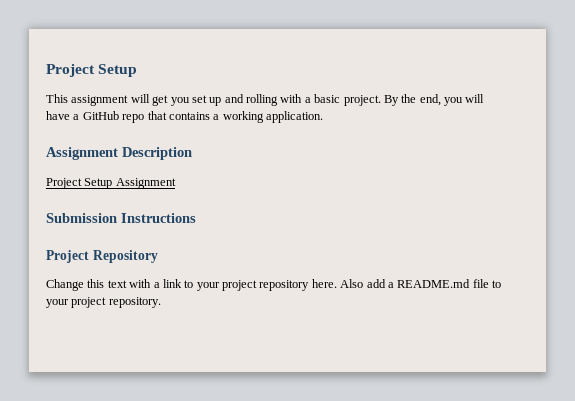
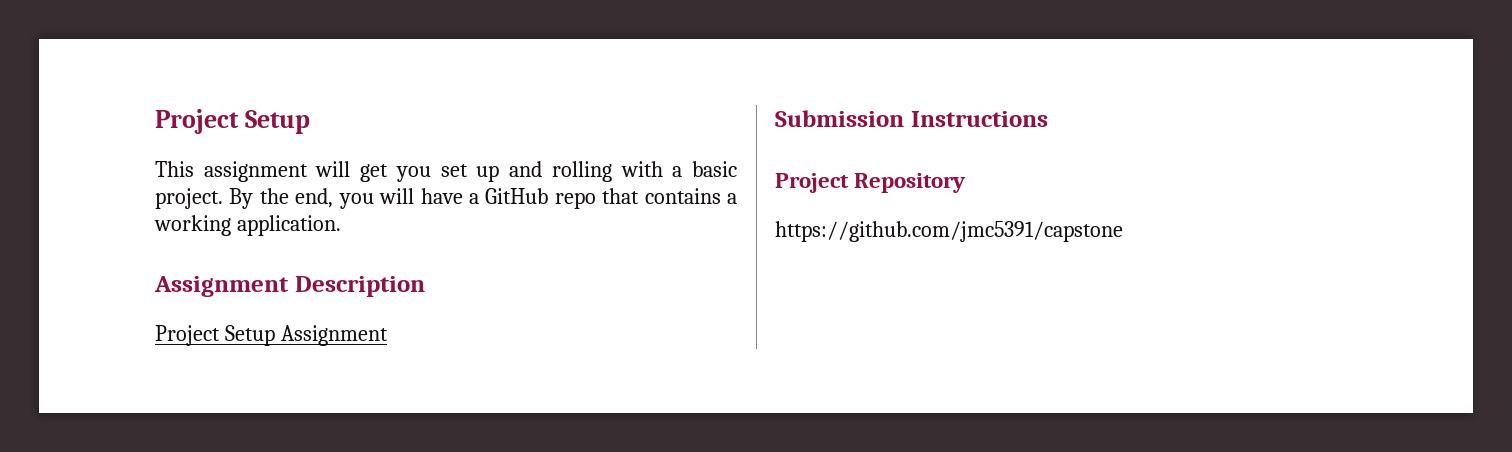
- Change this text with a link to your project repository here. Also add a README.md file to your project repository.
+ https://github.com/jmc5391/capstone

